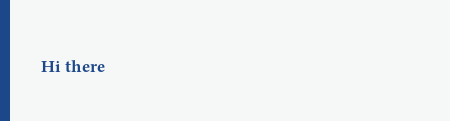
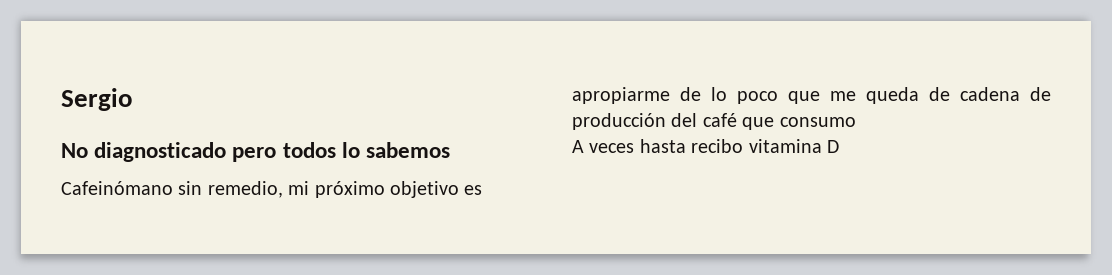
- Hi there
+ Sergio
+ No diagnosticado pero todos lo sabemos
+ Cafeinómano sin remedio, mi próximo objetivo es apropiarme de lo poco que me queda de cadena de producción del café que consumo
+ A veces hasta recibo vitamina D

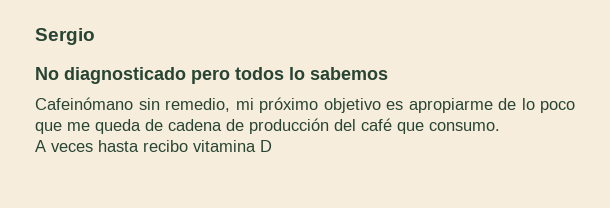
- Cafeinómano sin remedio, mi próximo objetivo es apropiarme de lo poco que me queda de cadena de producción del café que consumo
+ Cafeinómano sin remedio, mi próximo objetivo es apropiarme de lo poco que me queda de cadena de producción del café que consumo.

